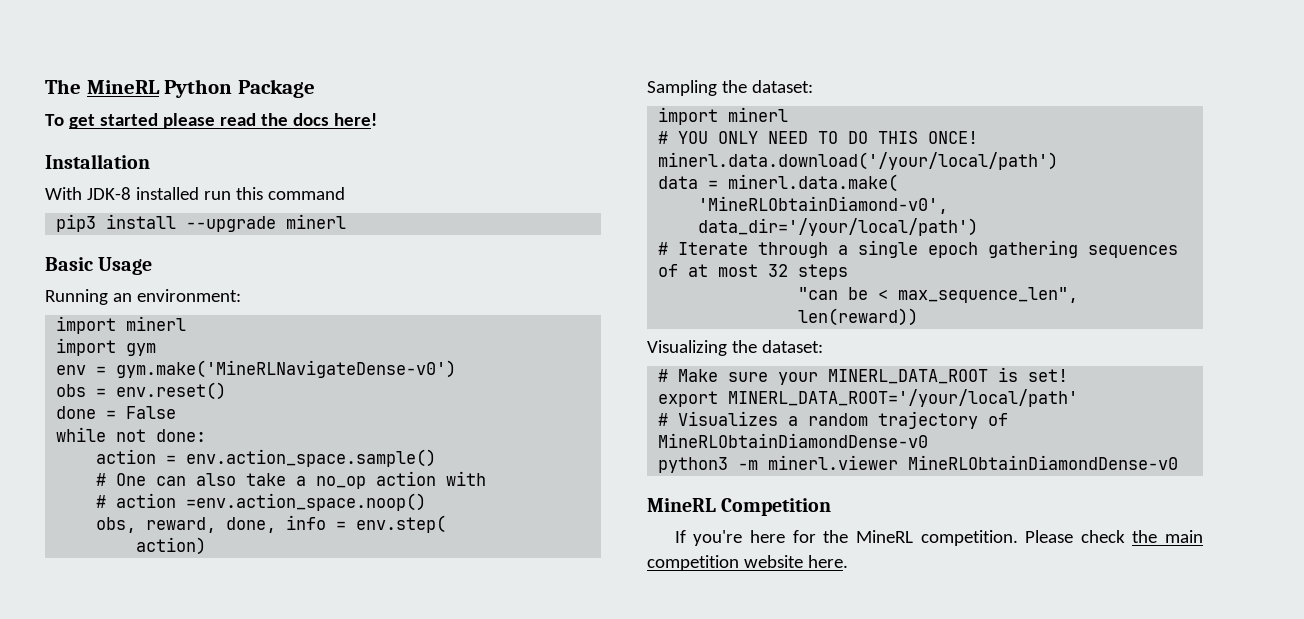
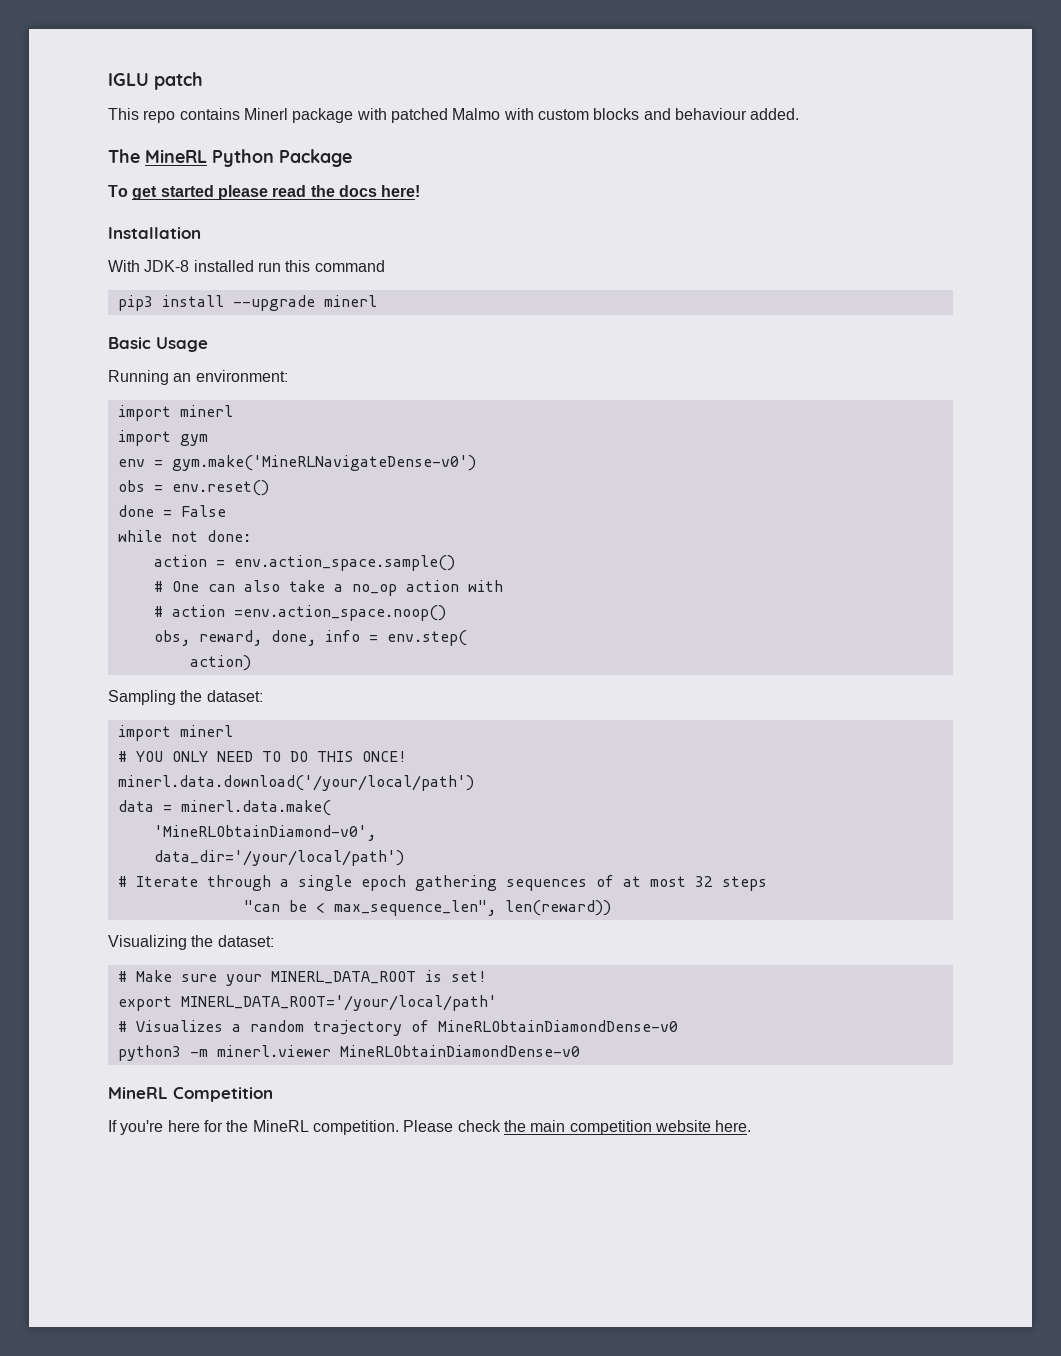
+ IGLU patch
+ This repo contains Minerl package with patched Malmo with custom blocks and behaviour added.

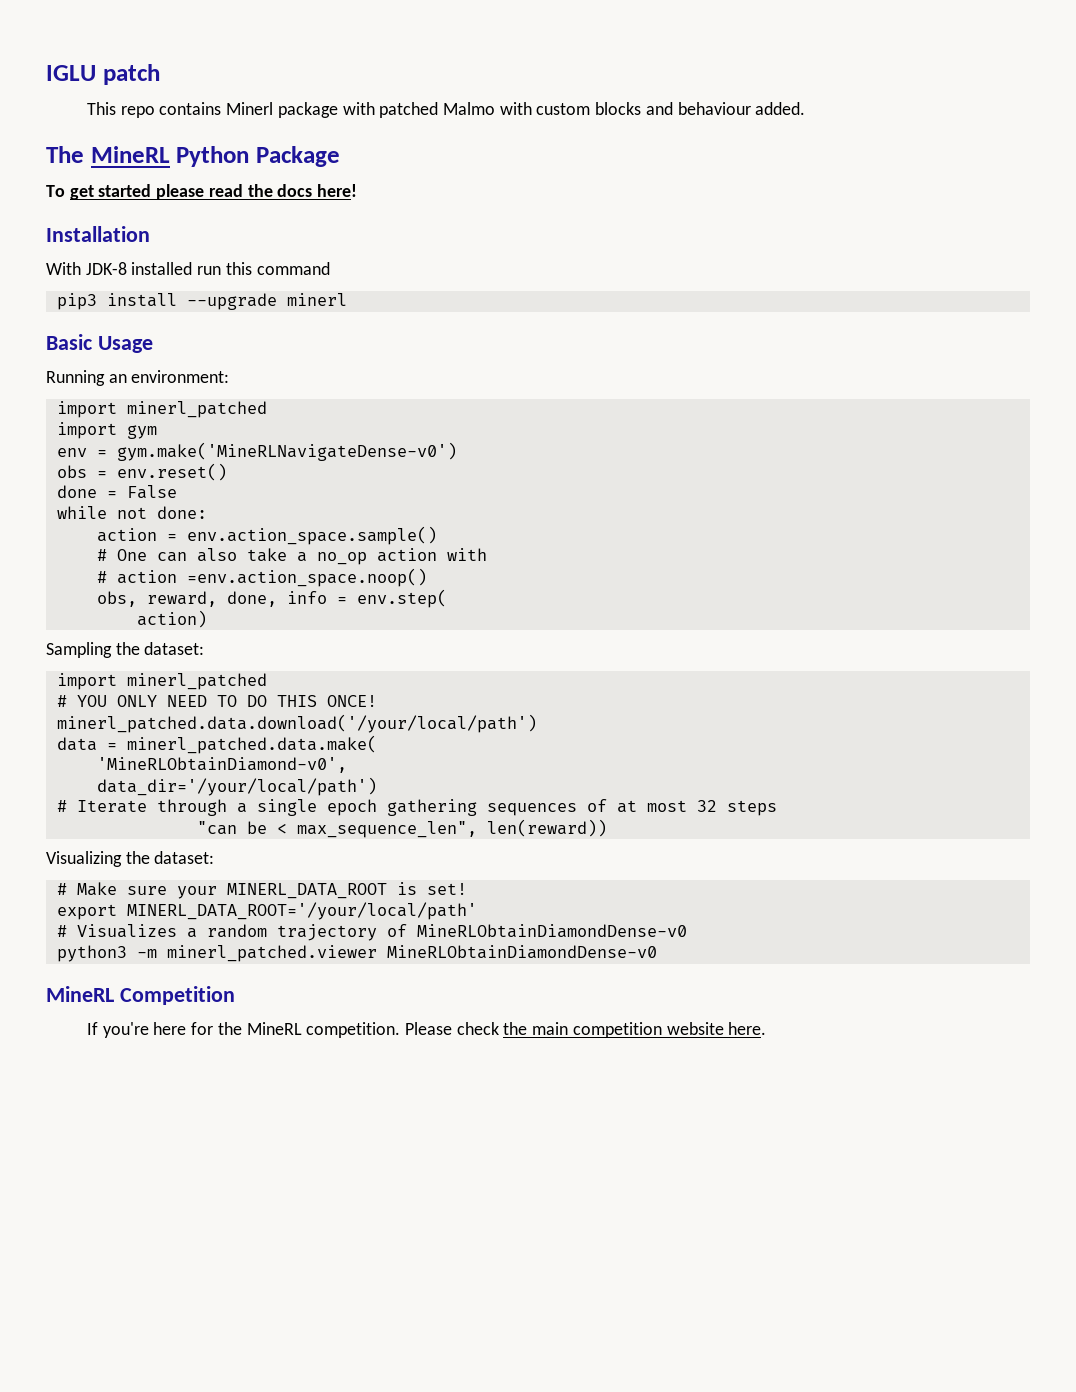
  Running an environment:
- import minerl
+ import minerl_patched
  Sampling the dataset:
- import minerl
+ import minerl_patched
- minerl.data.download('/your/local/path')
+ minerl_patched.data.download('/your/local/path')
- data = minerl.data.make(
+ data = minerl_patched.data.make(
- python3 -m minerl.viewer MineRLObtainDiamondDense-v0
+ python3 -m minerl_patched.viewer MineRLObtainDiamondDense-v0

